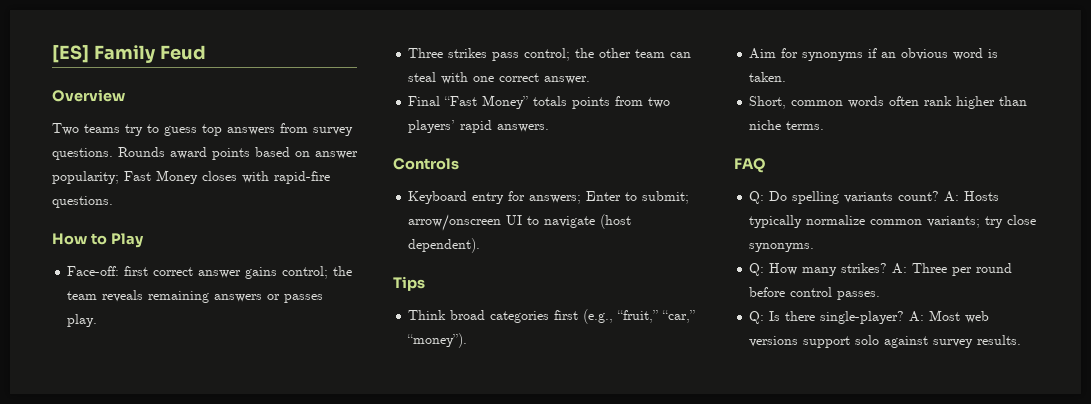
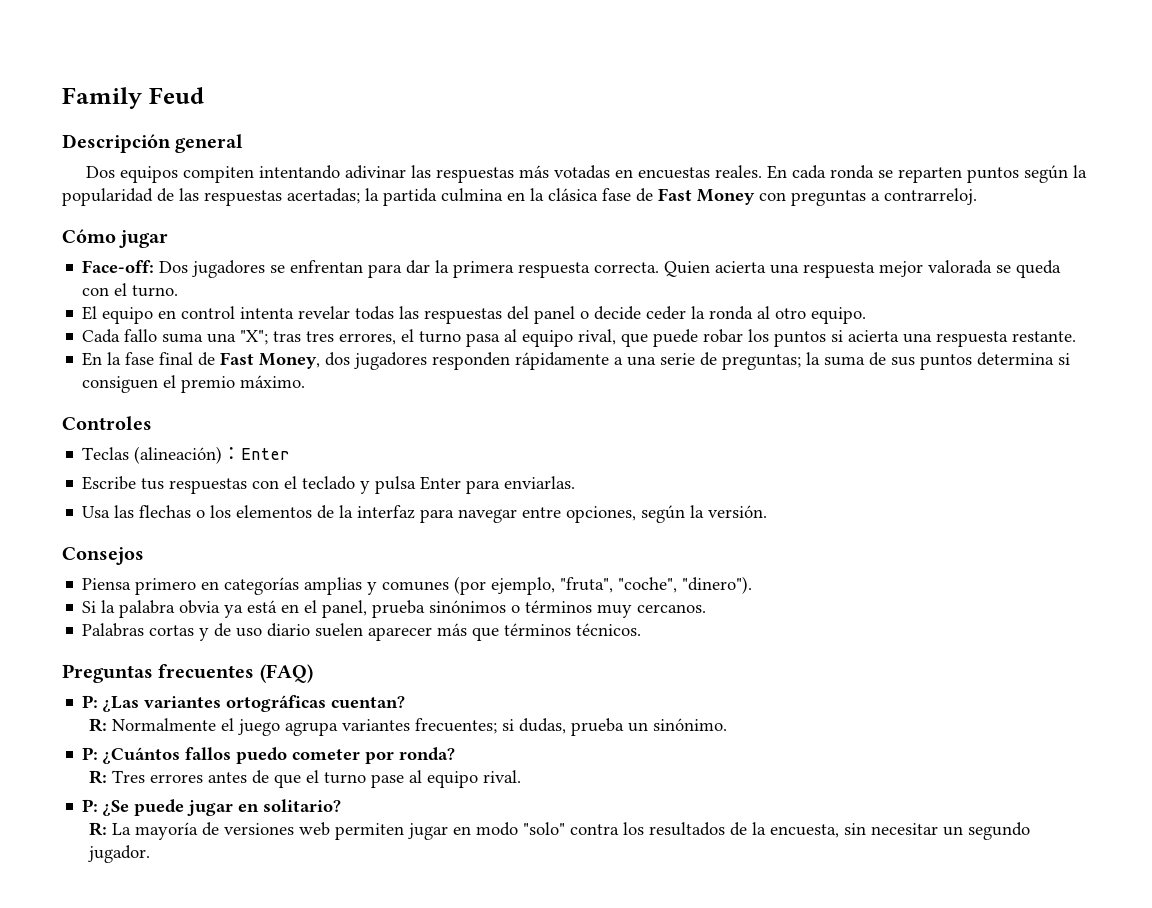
- [ES] Family Feud
+ Family Feud
- Overview
- Two teams try to guess top answers from survey questions. Rounds award points based on answer popularity; Fast Money closes with rapid‑fire questions.
- How to Play
- Face‑off: first correct answer gains control; the team reveals remaining answers or passes play.
- Three strikes pass control; the other team can steal with one correct answer.
- Final “Fast Money” totals points from two players’ rapid answers.
- Controls
- Keyboard entry for answers; Enter to submit; arrow/onscreen UI to navigate (host dependent).
- Tips
- Think broad categories first (e.g., “fruit,” “car,” “money”).
- Aim for synonyms if an obvious word is taken.
- Short, common words often rank higher than niche terms.
- FAQ
- Q: Do spelling variants count? A: Hosts typically normalize common variants; try close synonyms.
- Q: How many strikes? A: Three per round before control passes.
- Q: Is there single‑player? A: Most web versions support solo against survey results.
+ Descripción general
+ Dos equipos compiten intentando adivinar las respuestas más votadas en encuestas reales. En cada ronda se reparten puntos según la popularidad de las respuestas acertadas; la partida culmina en la clásica fase de Fast Money con preguntas a contrarreloj.
+ Cómo jugar
+ Face‑off: Dos jugadores se enfrentan para dar la primera respuesta correcta. Quien acierta una respuesta mejor valorada se queda con el turno.
+ El equipo en control intenta revelar todas las respuestas del panel o decide ceder la ronda al otro equipo.
+ Cada fallo suma una "X"; tras tres errores, el turno pasa al equipo rival, que puede robar los puntos si acierta una respuesta restante.
+ En la fase final de Fast Money, dos jugadores responden rápidamente a una serie de preguntas; la suma de sus puntos determina si consiguen el premio máximo.
+ Controles
+ Teclas (alineación)：Enter
+ Escribe tus respuestas con el teclado y pulsa Enter para enviarlas.
+ Usa las flechas o los elementos de la interfaz para navegar entre opciones, según la versión.
+ Consejos
+ Piensa primero en categorías amplias y comunes (por ejemplo, "fruta", "coche", "dinero").
+ Si la palabra obvia ya está en el panel, prueba sinónimos o términos muy cercanos.
+ Palabras cortas y de uso diario suelen aparecer más que términos técnicos.
+ Preguntas frecuentes (FAQ)
+ P: ¿Las variantes ortográficas cuentan?
+ R: Normalmente el juego agrupa variantes frecuentes; si dudas, prueba un sinónimo.
+ P: ¿Cuántos fallos puedo cometer por ronda?
+ R: Tres errores antes de que el turno pase al equipo rival.
+ P: ¿Se puede jugar en solitario?
+ R: La mayoría de versiones web permiten jugar en modo "solo" contra los resultados de la encuesta, sin necesitar un segundo jugador.

